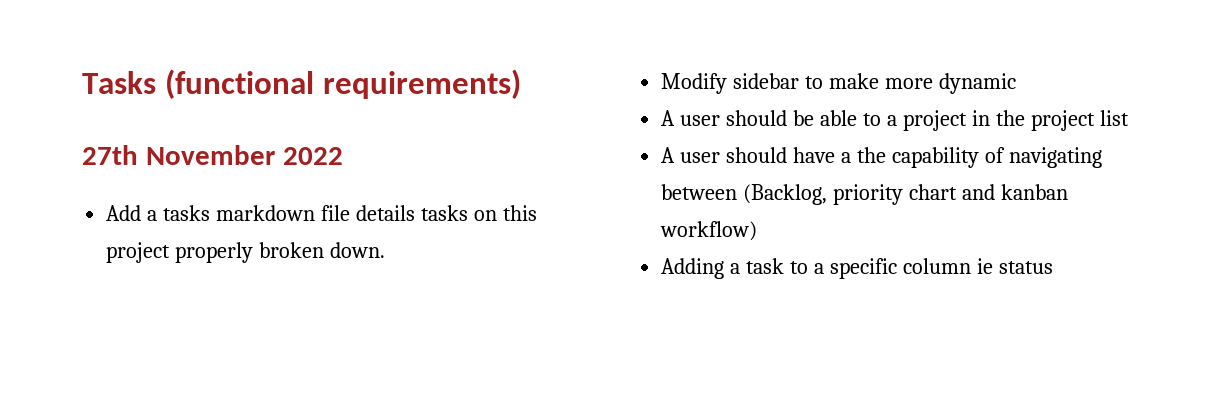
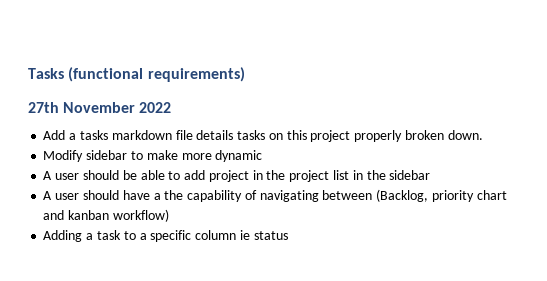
- A user should be able to a project in the project list
+ A user should be able to add project in the project list in the sidebar

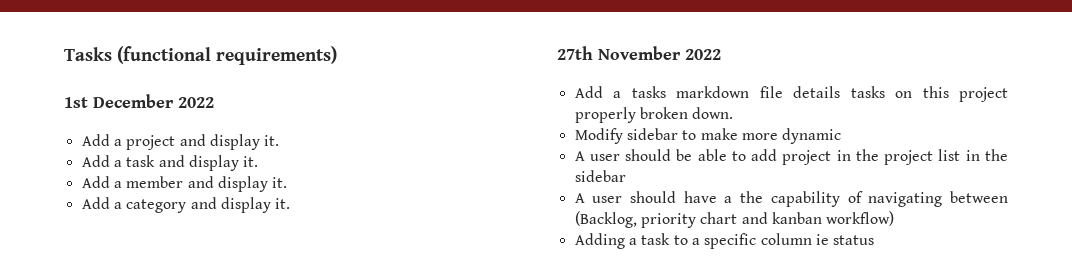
+ 1st December 2022
+ Add a project and display it.
+ Add a task and display it.
+ Add a member and display it.
+ Add a category and display it.

